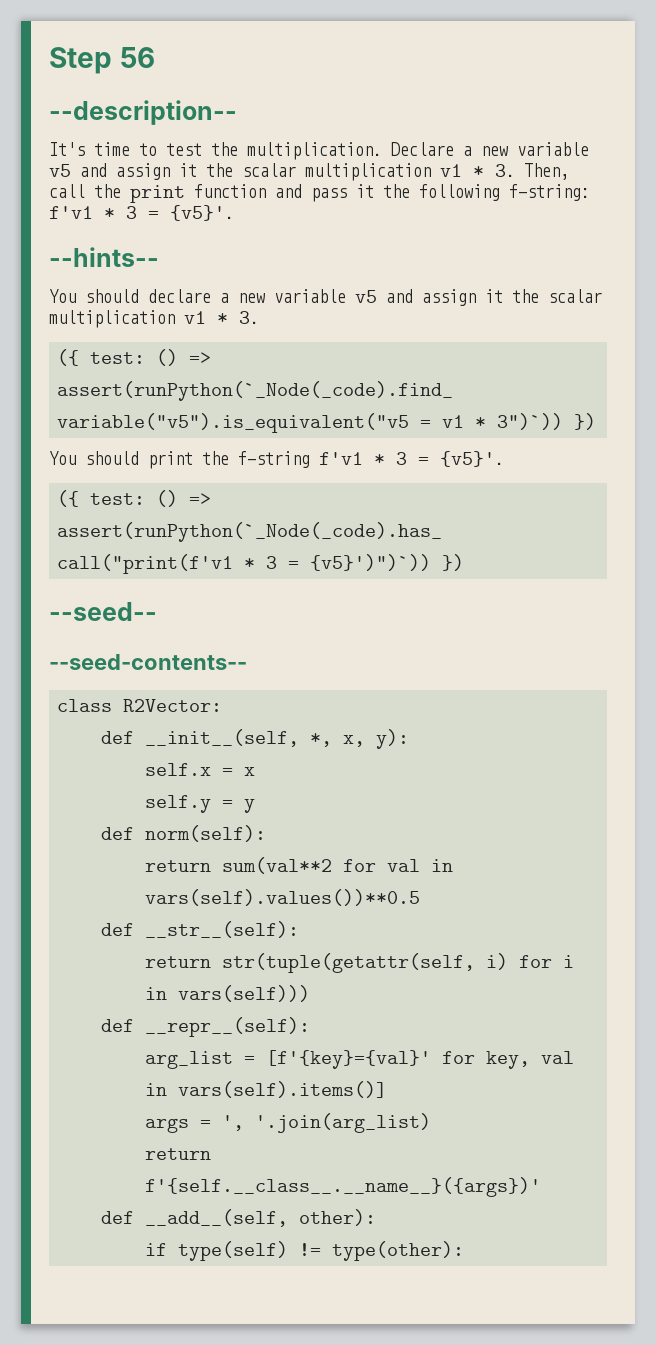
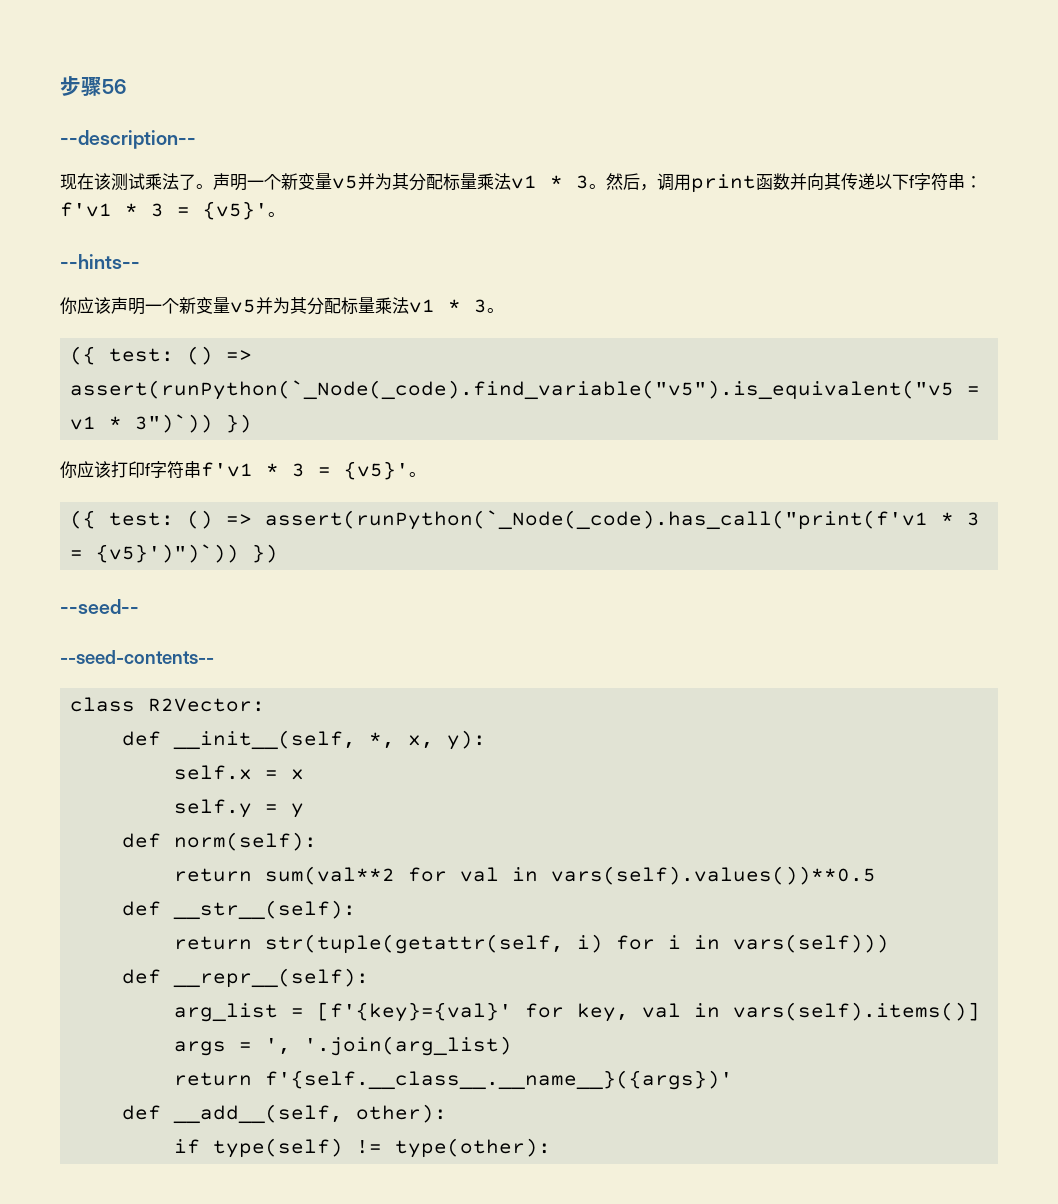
- Step 56
+ 步骤56
- It's time to test the multiplication. Declare a new variable v5 and assign it the scalar multiplication v1 * 3. Then, call the print function and pass it the following f-string: f'v1 * 3 = {v5}'.
+ 现在该测试乘法了。声明一个新变量v5并为其分配标量乘法v1 * 3。然后，调用print函数并向其传递以下f字符串：f'v1 * 3 = {v5}'。
- You should declare a new variable v5 and assign it the scalar multiplication v1 * 3.
+ 你应该声明一个新变量v5并为其分配标量乘法v1 * 3。
- You should print the f-string f'v1 * 3 = {v5}'.
+ 你应该打印f字符串f'v1 * 3 = {v5}'。

